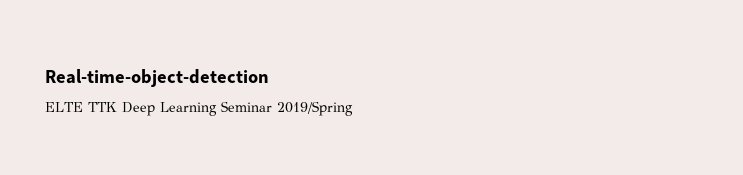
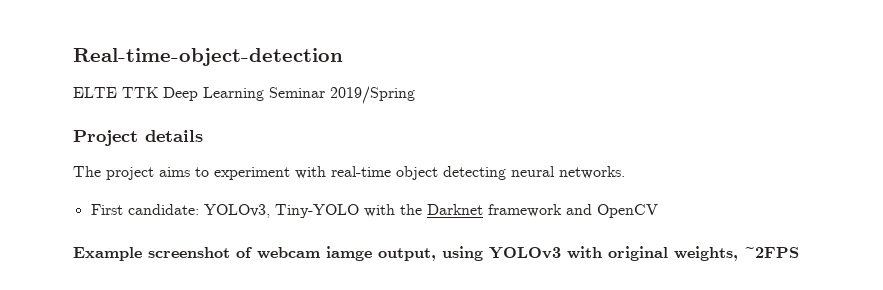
+ Project details
+ The project aims to experiment with real-time object detecting neural networks.
+ First candidate: YOLOv3, Tiny-YOLO with the Darknet framework and OpenCV
+ Example screenshot of webcam iamge output, using YOLOv3 with original weights, ~2FPS

